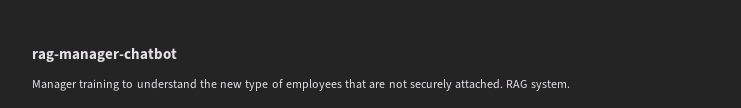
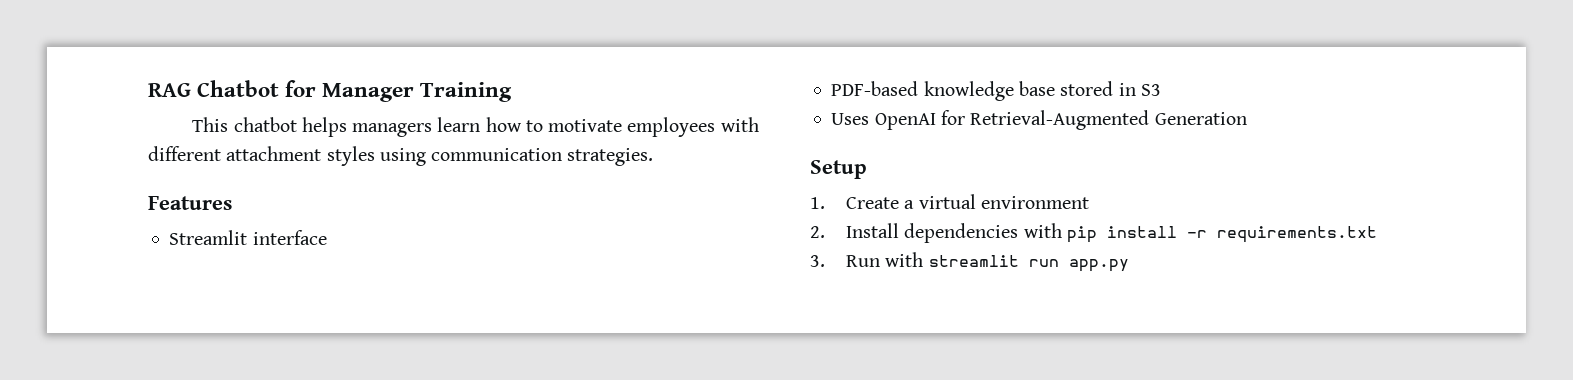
- rag-manager-chatbot
- Manager training to understand the new type of employees that are not securely attached. RAG system.
+ RAG Chatbot for Manager Training
+ This chatbot helps managers learn how to motivate employees with different attachment styles using communication strategies.
+ Features
+ Streamlit interface
+ PDF-based knowledge base stored in S3
+ Uses OpenAI for Retrieval-Augmented Generation
+ Setup
+ 1. Create a virtual environment
+ 2. Install dependencies with pip install -r requirements.txt
+ 3. Run with streamlit run app.py

